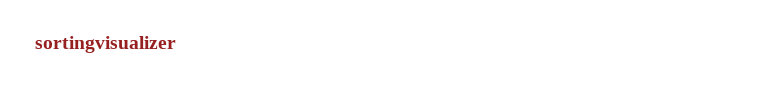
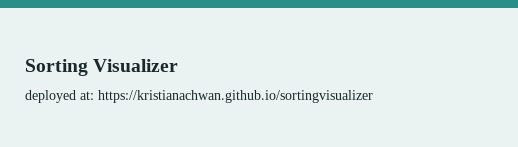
- sortingvisualizer
+ Sorting Visualizer
+ deployed at: https://kristianachwan.github.io/sortingvisualizer

